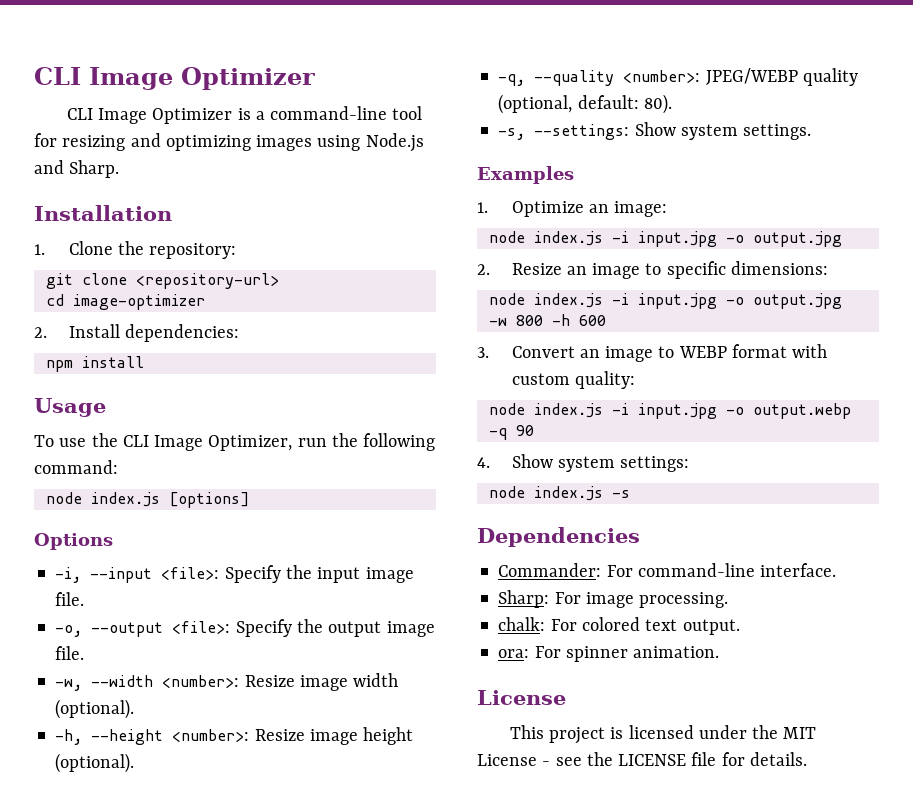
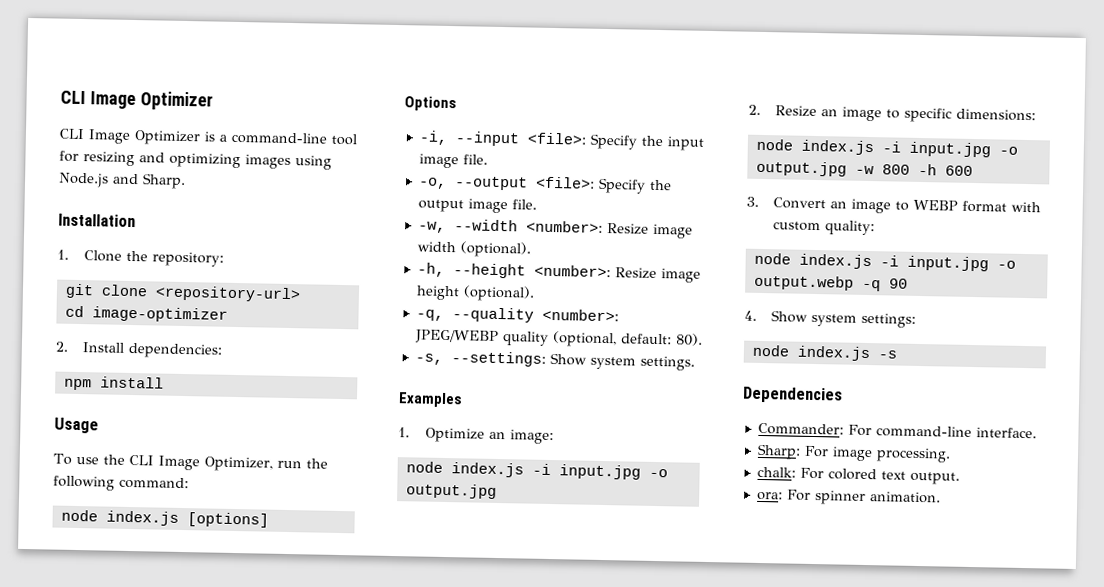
  ora: For spinner animation.
- License
- This project is licensed under the MIT License - see the LICENSE file for details.

